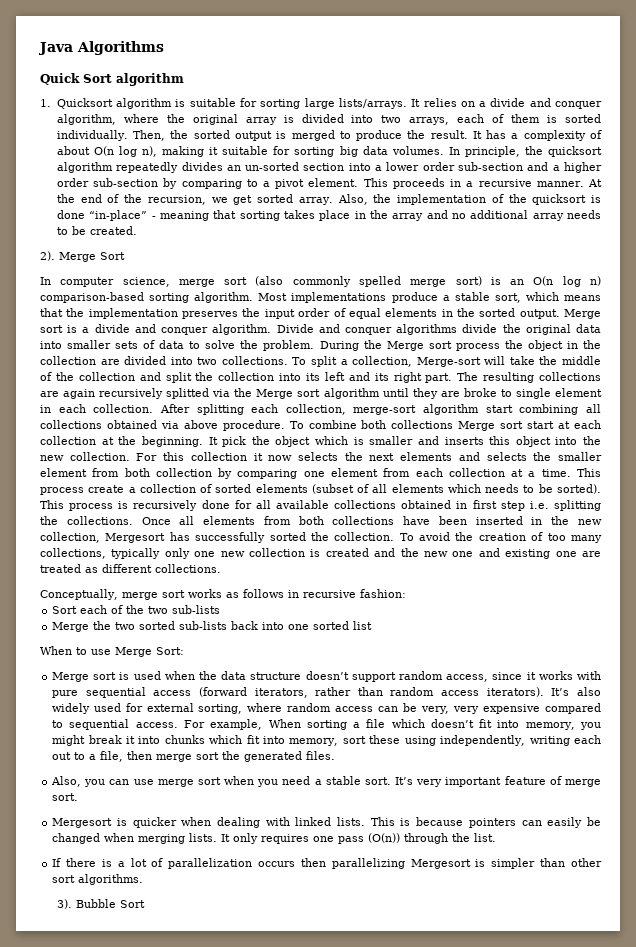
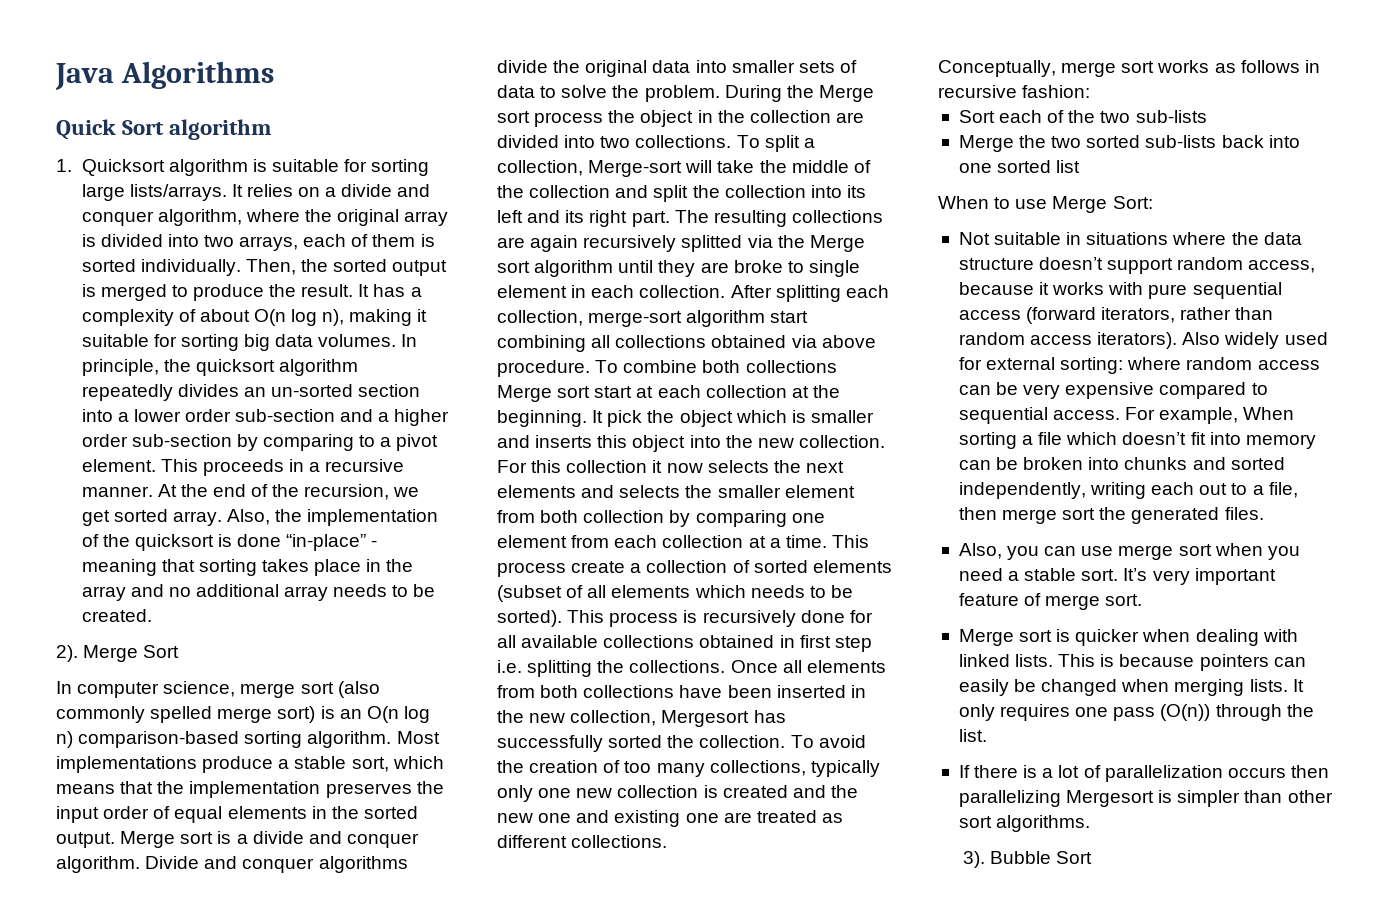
- Merge sort is used when the data structure doesn’t support random access, since it works with pure sequential access (forward iterators, rather than random access iterators).
+ Not suitable in situations where the data structure doesn’t support random access, because it works with pure sequential access (forward iterators, rather than random access iterators).
- It’s also widely used for external sorting, where random access can be very, very expensive compared to sequential access.
+ Also widely used for external sorting: where random access can be very expensive compared to sequential access.
- For example, When sorting a file which doesn’t fit into memory, you might break it into chunks which fit into memory, sort these using independently, writing each out to a file, then merge sort the generated files.
+ For example, When sorting a file which doesn’t fit into memory can be broken into chunks and sorted independently, writing each out to a file, then merge sort the generated files.
- Mergesort is quicker when dealing with linked lists.
+ Merge sort is quicker when dealing with linked lists.

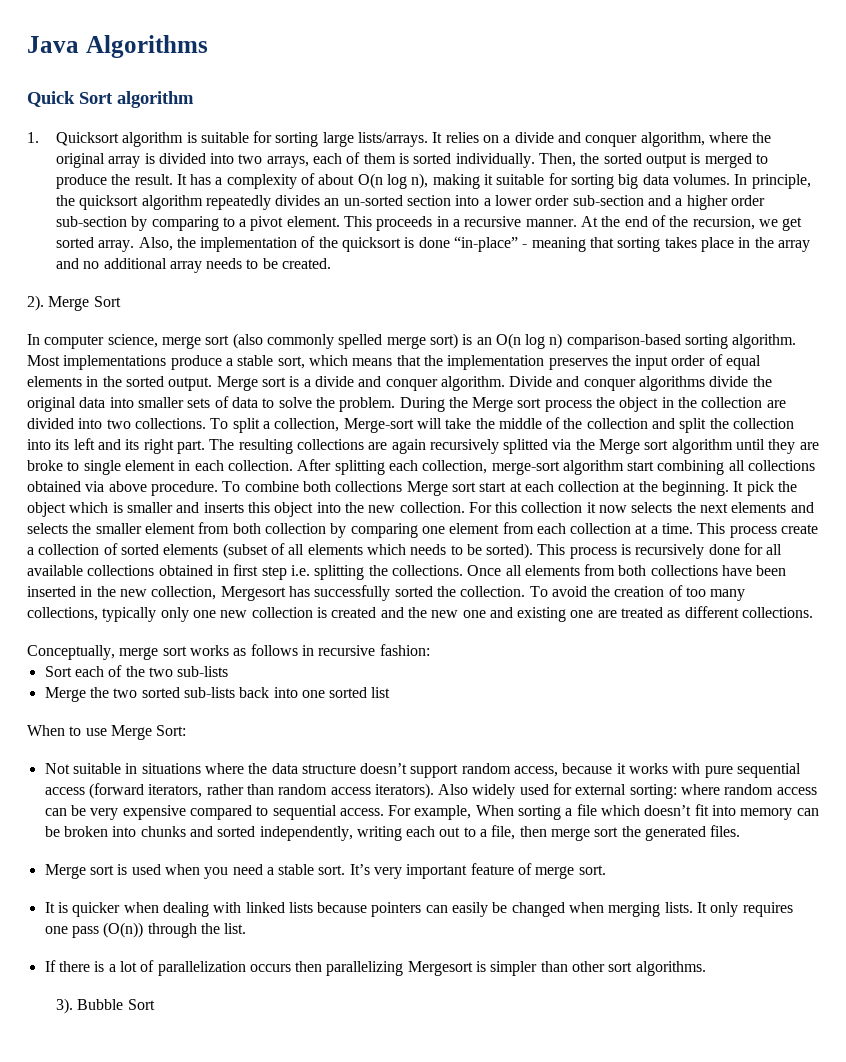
- Also, you can use merge sort when you need a stable sort.
+ Merge sort is used when you need a stable sort.
- Merge sort is quicker when dealing with linked lists. This is because pointers can easily be changed when merging lists.
+ It is quicker when dealing with linked lists because pointers can easily be changed when merging lists.

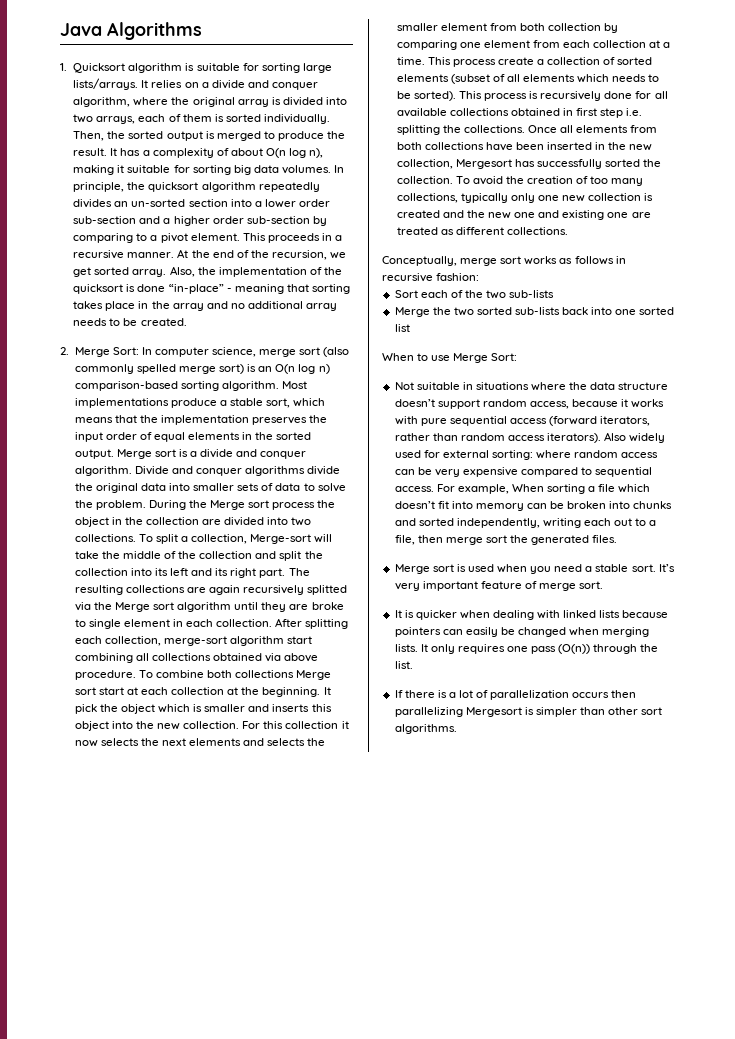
- Quick Sort algorithm
- 2). Merge Sort
- In computer science, merge sort (also commonly spelled merge sort) is an O(n log n) comparison-based sorting algorithm.
+ 2. Merge Sort: In computer science, merge sort (also commonly spelled merge sort) is an O(n log n) comparison-based sorting algorithm.
- 3). Bubble Sort

